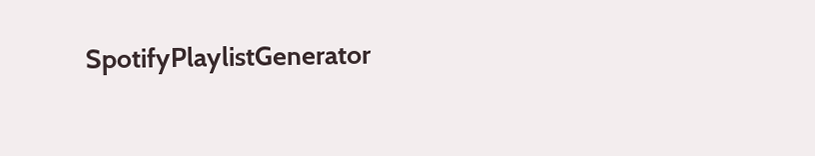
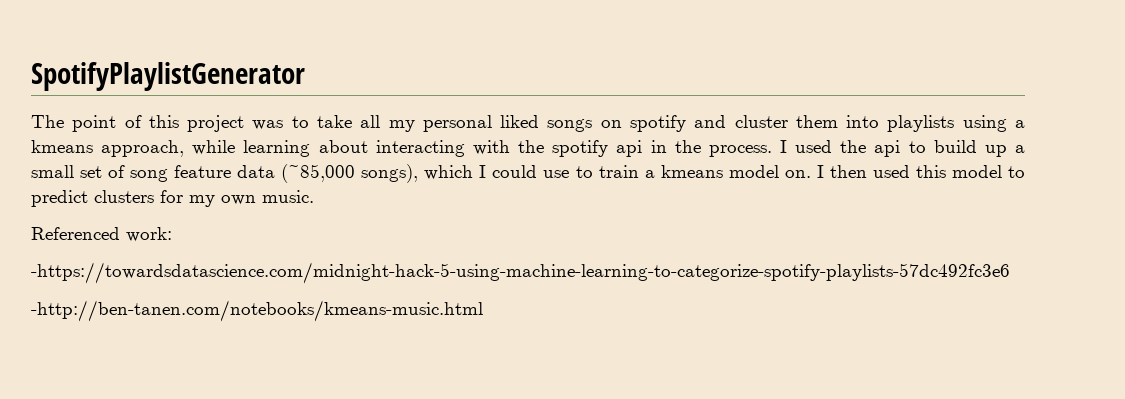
+ The point of this project was to take all my personal liked songs on spotify and cluster them into playlists using a kmeans approach, while learning about interacting with the spotify api in the process. I used the api to build up a small set of song feature data (~85,000 songs), which I could use to train a kmeans model on. I then used this model to predict clusters for my own music.
+ Referenced work:
+ -https://towardsdatascience.com/midnight-hack-5-using-machine-learning-to-categorize-spotify-playlists-57dc492fc3e6
+ -http://ben-tanen.com/notebooks/kmeans-music.html

